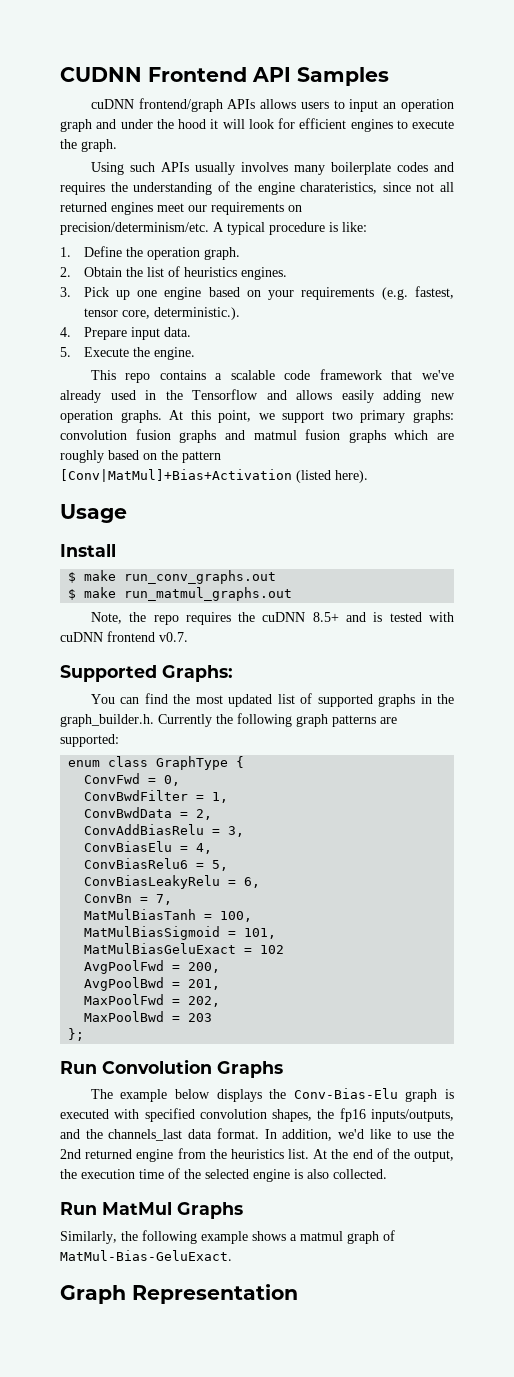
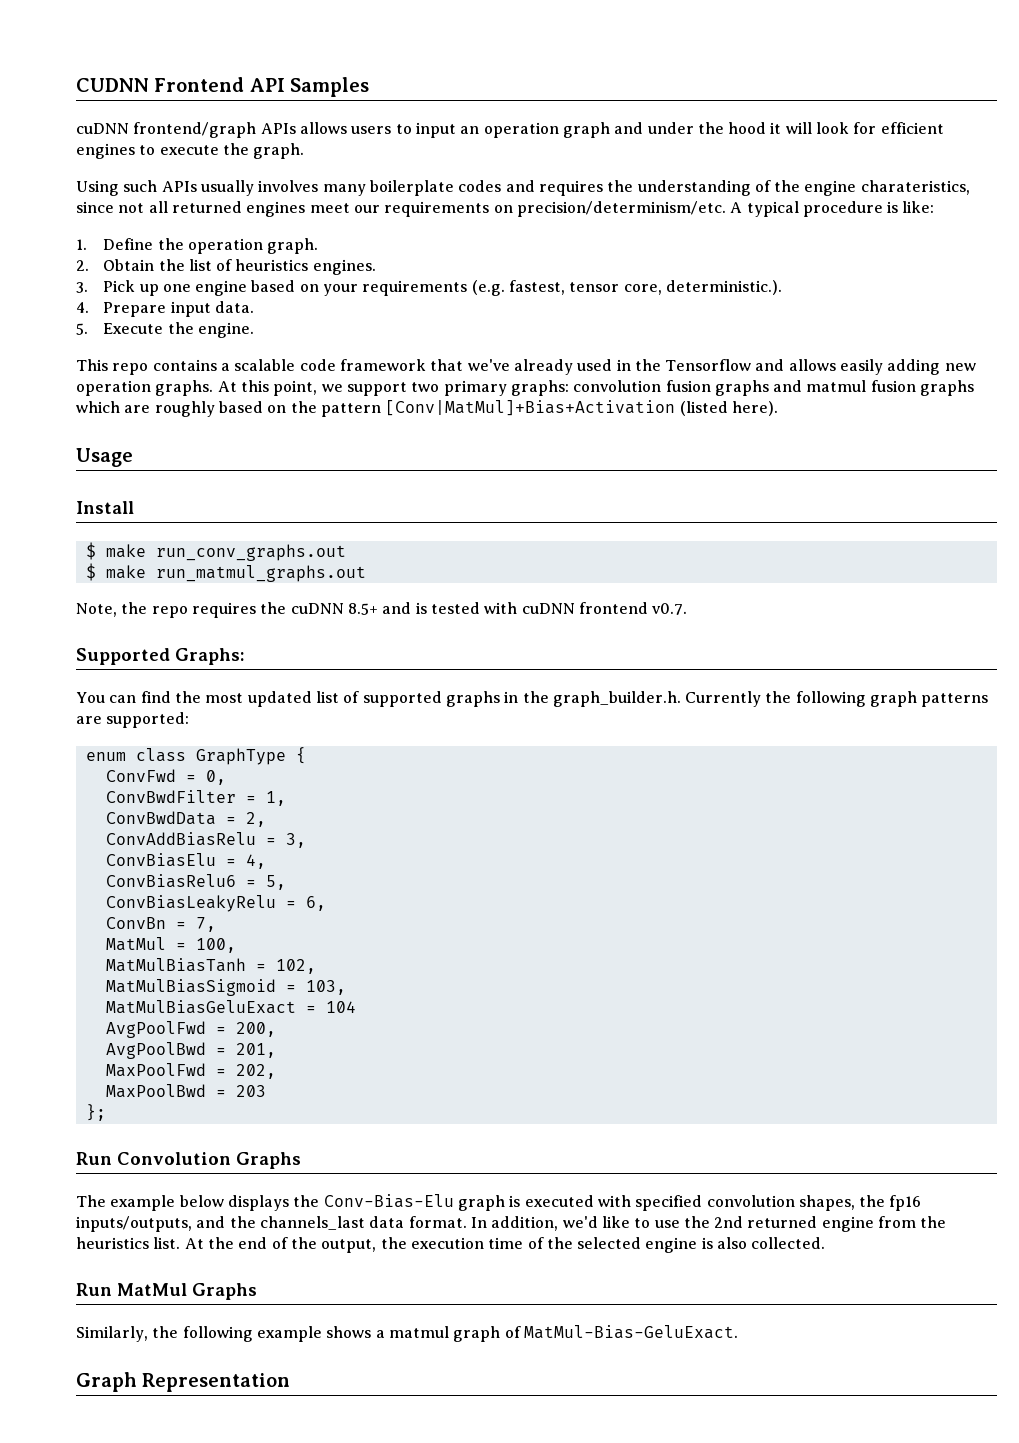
- MatMulBiasTanh = 100,
+ MatMul = 100,
+ MatMulBiasTanh = 102,
- MatMulBiasSigmoid = 101,
+ MatMulBiasSigmoid = 103,
- MatMulBiasGeluExact = 102
+ MatMulBiasGeluExact = 104

